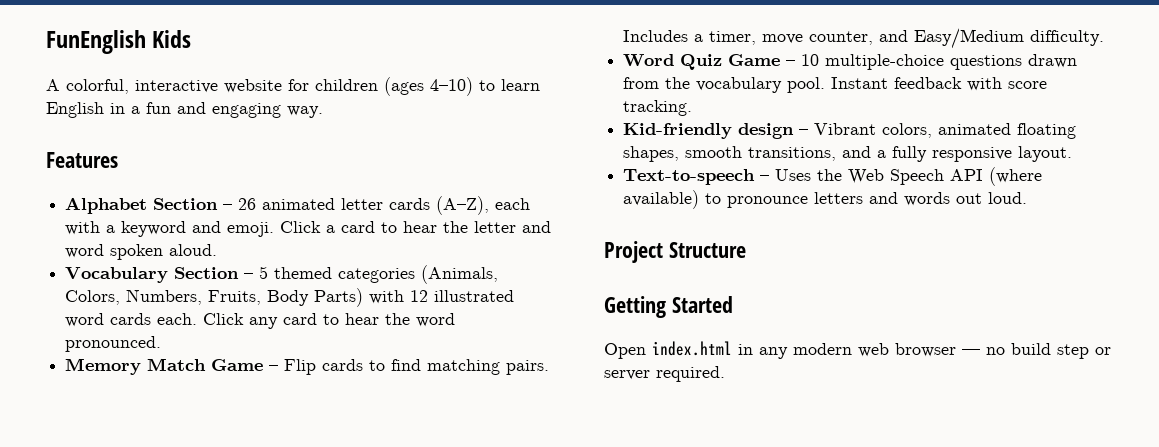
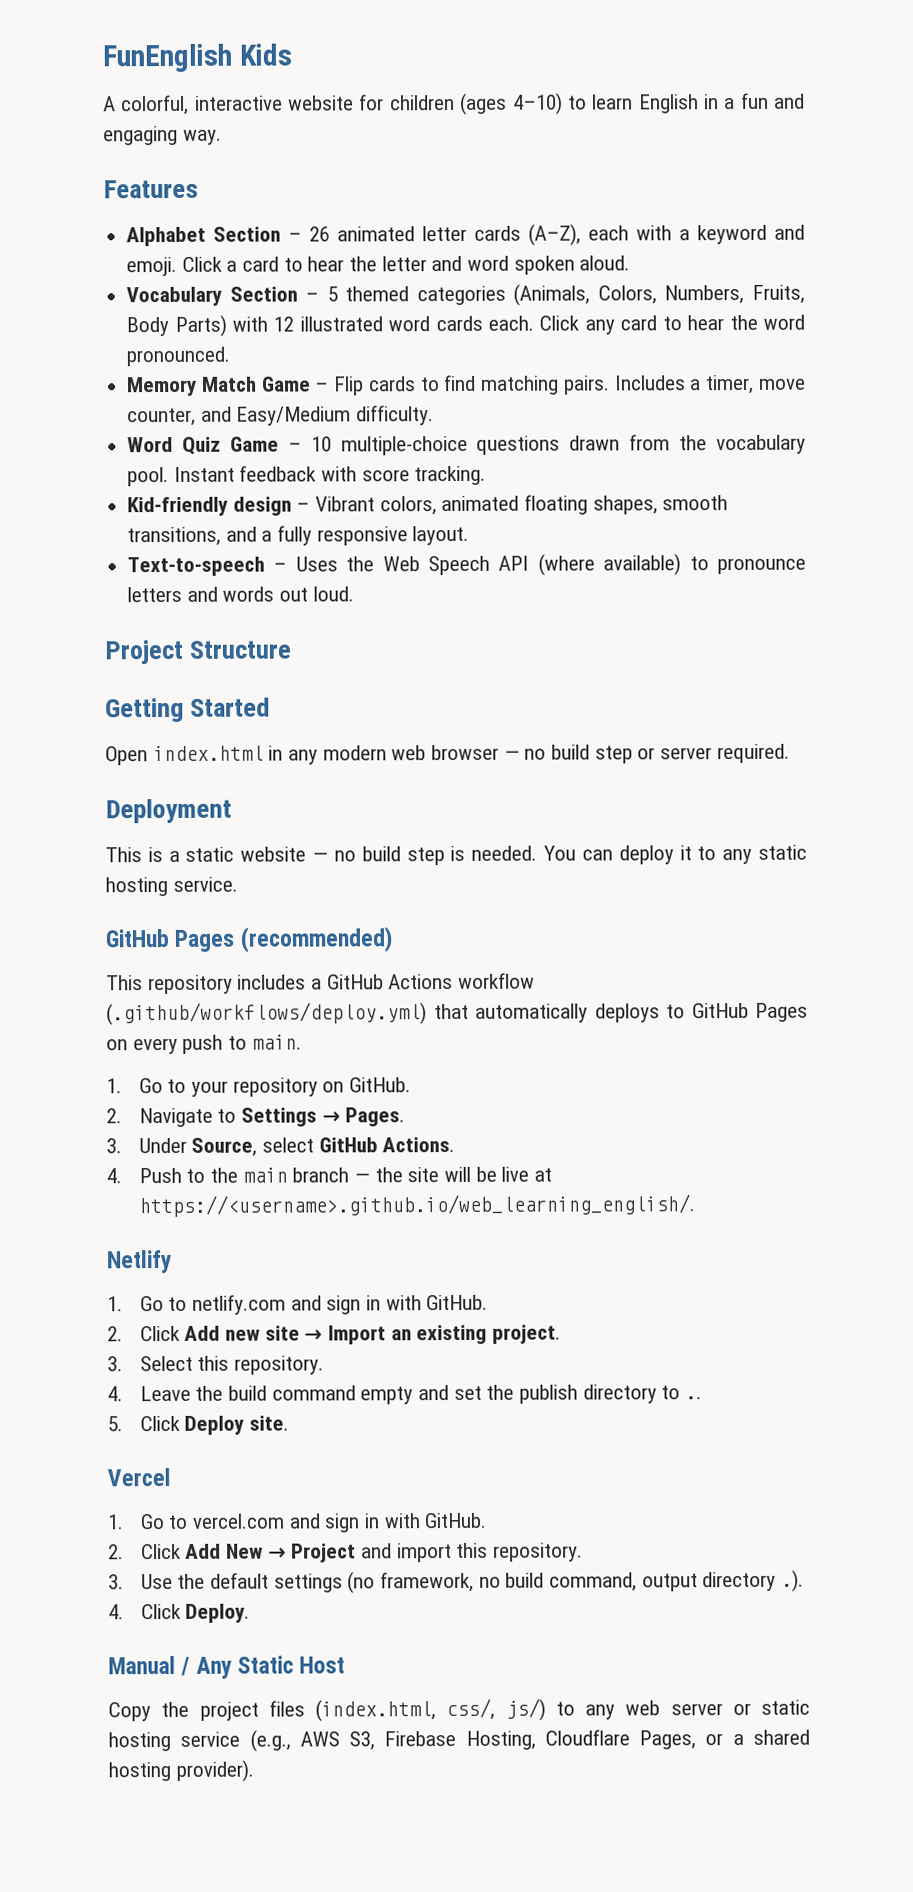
+ Deployment
+ This is a static website — no build step is needed. You can deploy it to any static hosting service.
+ GitHub Pages (recommended)
+ This repository includes a GitHub Actions workflow (.github/workflows/deploy.yml) that automatically deploys to GitHub Pages on every push to main.
+ 1. Go to your repository on GitHub.
+ 2. Navigate to Settings → Pages.
+ 3. Under Source, select GitHub Actions.
+ 4. Push to the main branch — the site will be live at https://<username>.github.io/web_learning_english/.
+ Netlify
+ 1. Go to netlify.com and sign in with GitHub.
+ 2. Click Add new site → Import an existing project.
+ 3. Select this repository.
+ 4. Leave the build command empty and set the publish directory to ..
+ 5. Click Deploy site.
+ Vercel
+ 1. Go to vercel.com and sign in with GitHub.
+ 2. Click Add New → Project and import this repository.
+ 3. Use the default settings (no framework, no build command, output directory .).
+ 4. Click Deploy.
+ Manual / Any Static Host
+ Copy the project files (index.html, css/, js/) to any web server or static hosting service (e.g., AWS S3, Firebase Hosting, Cloudflare Pages, or a shared hosting provider).

